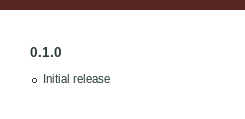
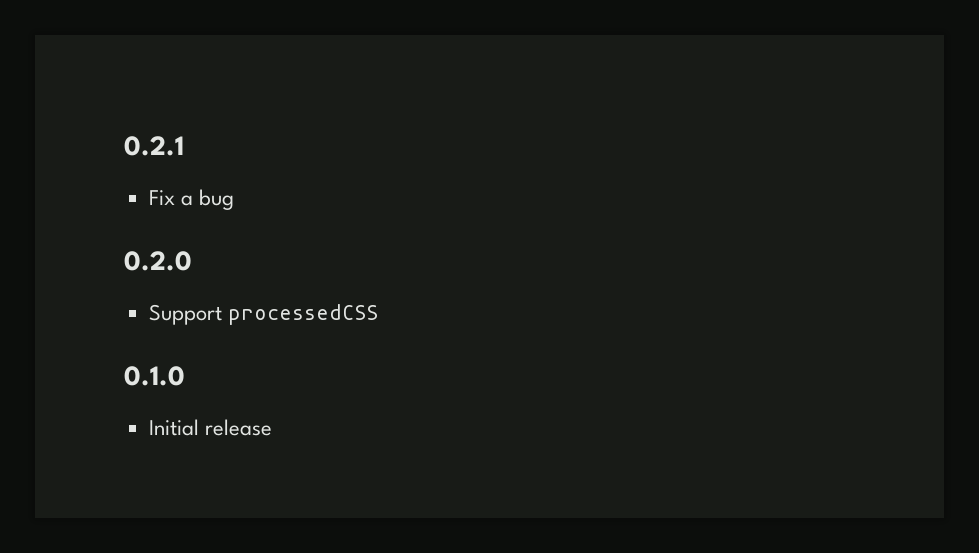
+ 0.2.1
+ Fix a bug
+ 0.2.0
+ Support processedCSS

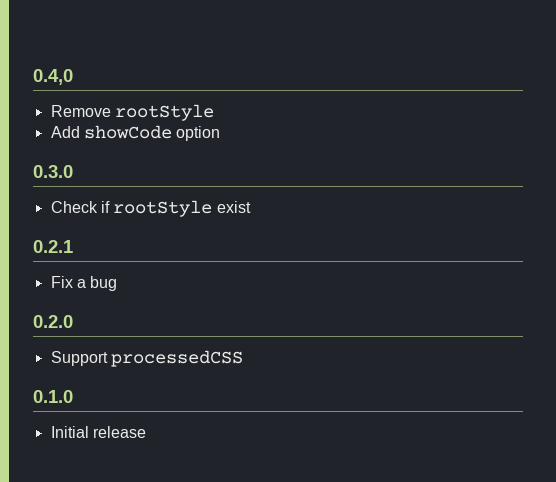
+ 0.4,0
+ Remove rootStyle
+ Add showCode option
+ 0.3.0
+ Check if rootStyle exist

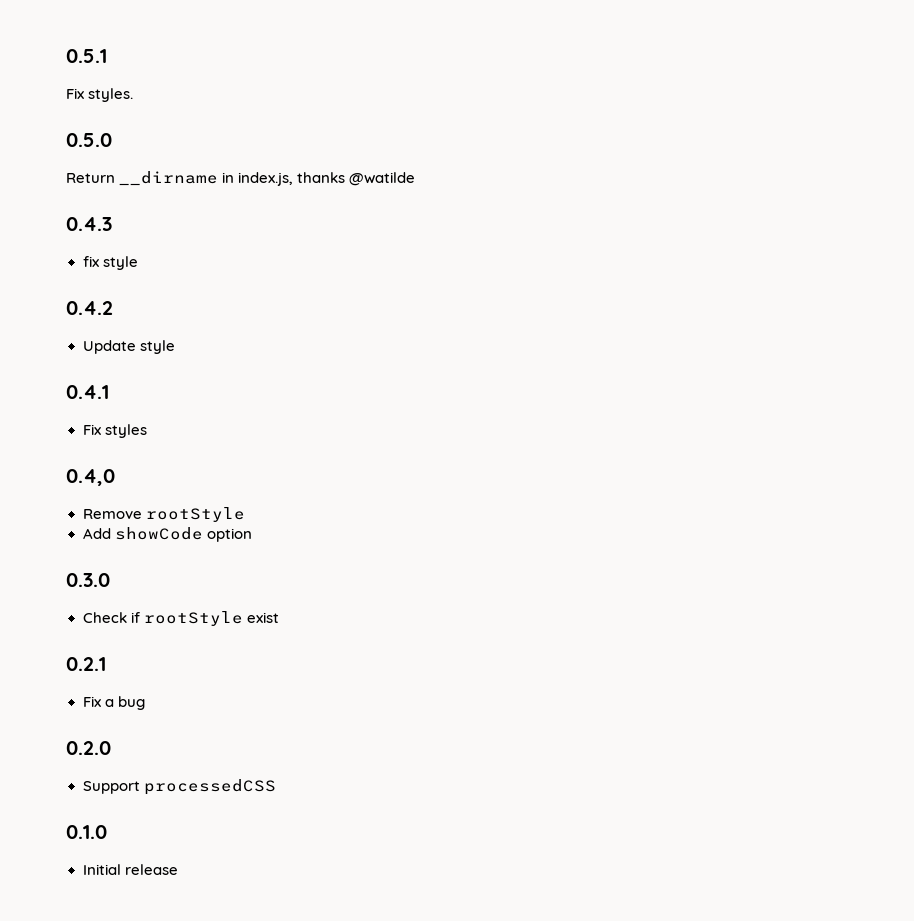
+ 0.5.1
+ Fix styles.
+ 0.5.0
+ Return __dirname in index.js, thanks @watilde
+ 0.4.3
+ fix style
+ 0.4.2
+ Update style
+ 0.4.1
+ Fix styles

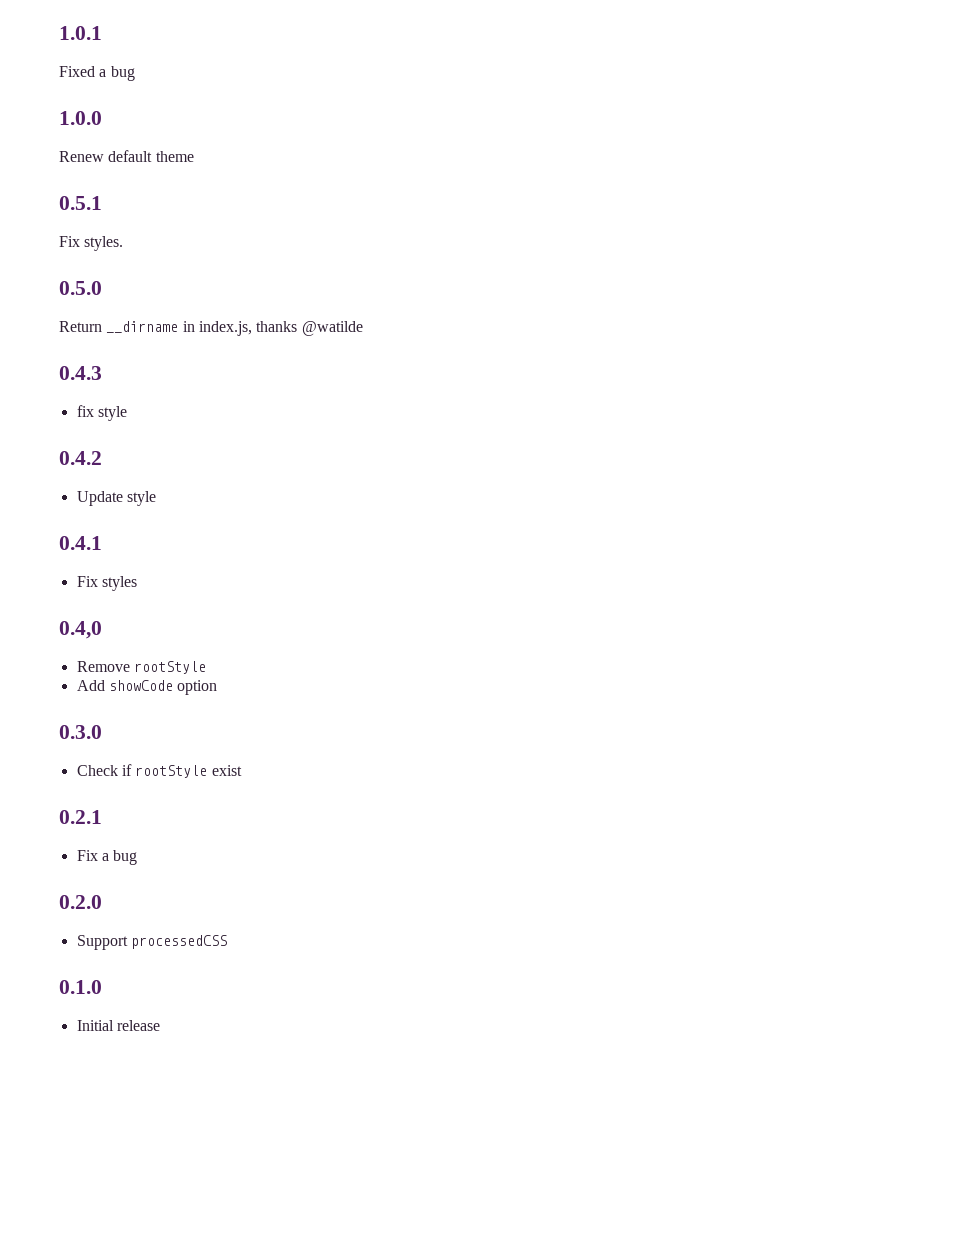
+ 1.0.1
+ Fixed a bug
+ 1.0.0
+ Renew default theme

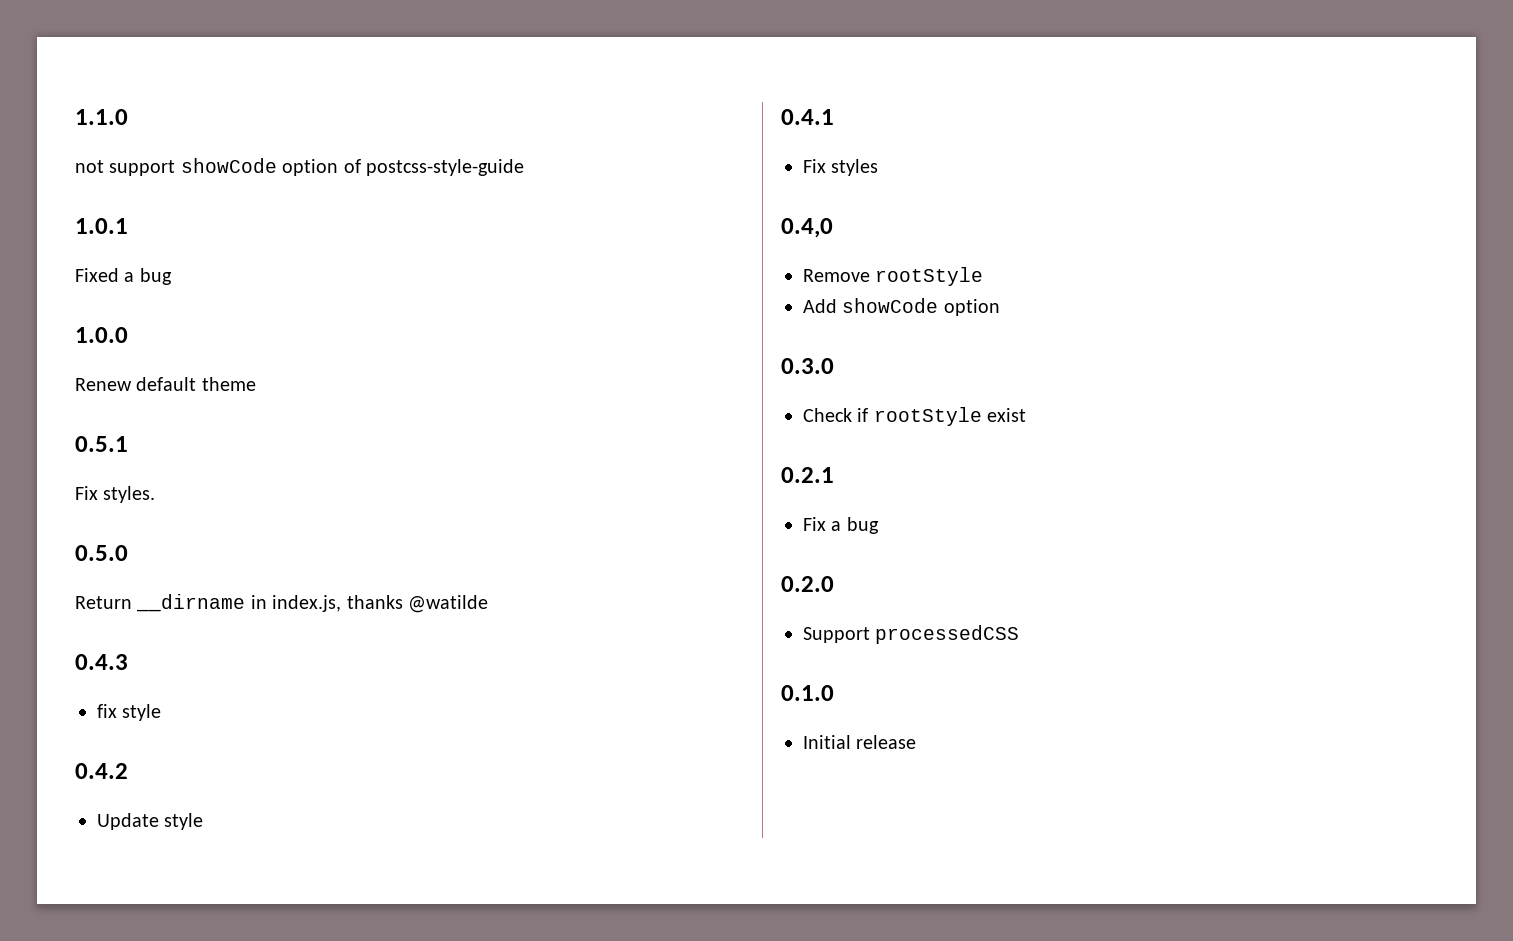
+ 1.1.0
+ not support showCode option of postcss-style-guide

